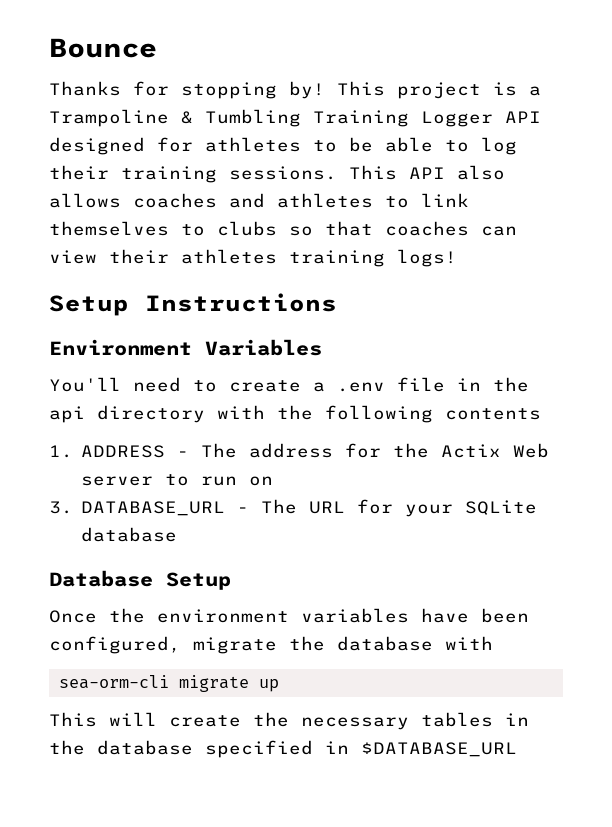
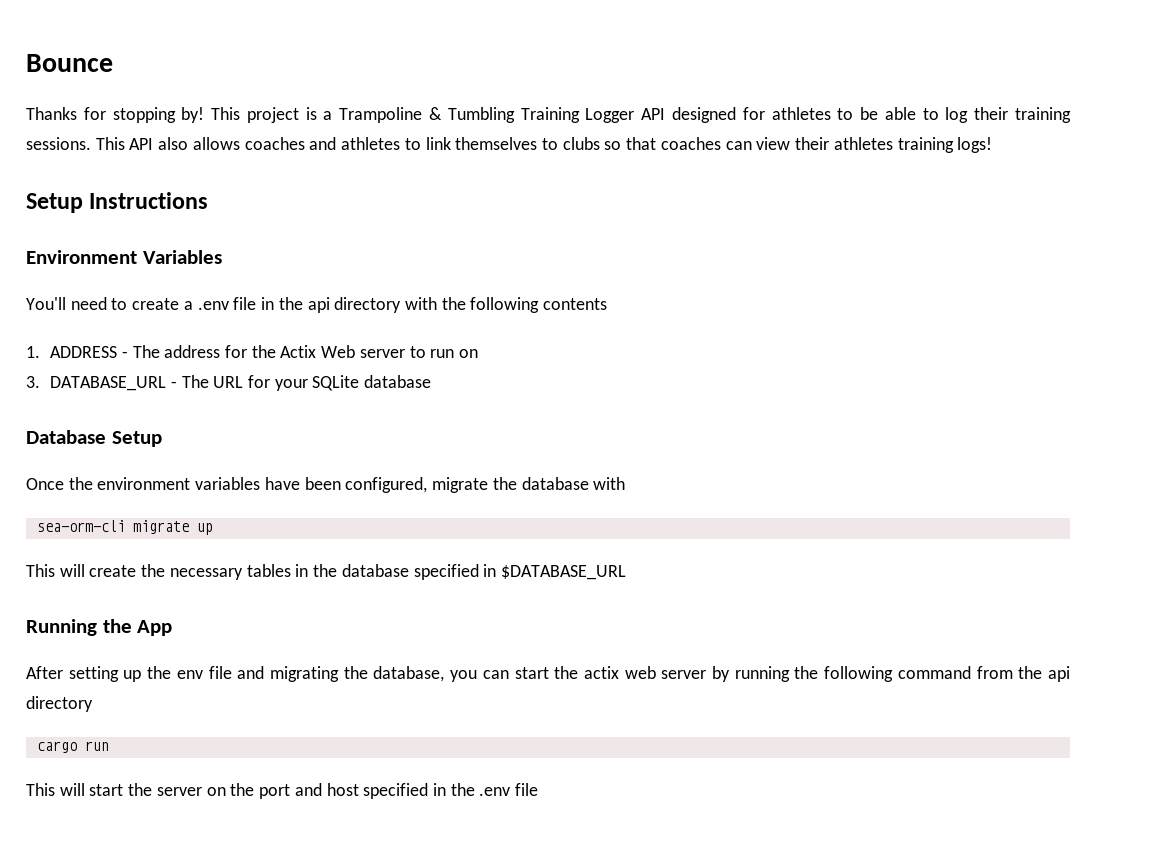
+ Running the App
+ After setting up the env file and migrating the database, you can start the actix web server by running the following command from the api directory
+ cargo run
+ This will start the server on the port and host specified in the .env file

